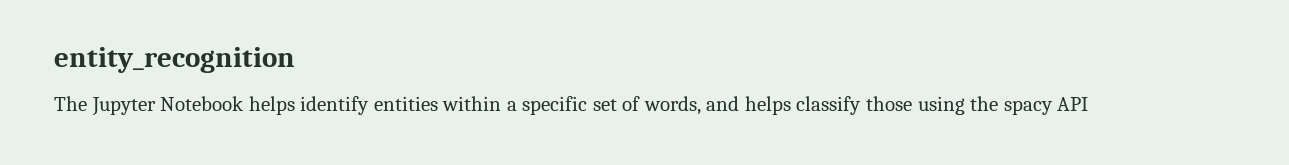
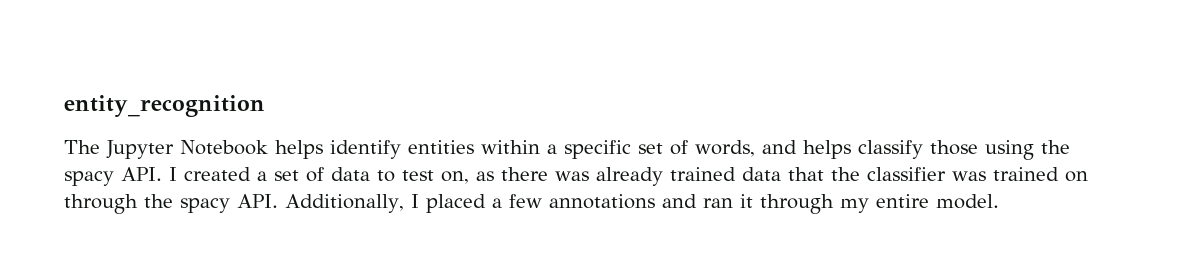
- The Jupyter Notebook helps identify entities within a specific set of words, and helps classify those using the spacy API
+ The Jupyter Notebook helps identify entities within a specific set of words, and helps classify those using the spacy API. I created a set of data to test on, as there was already trained data that the classifier was trained on through the spacy API. Additionally, I placed a few annotations and ran it through my entire model.

